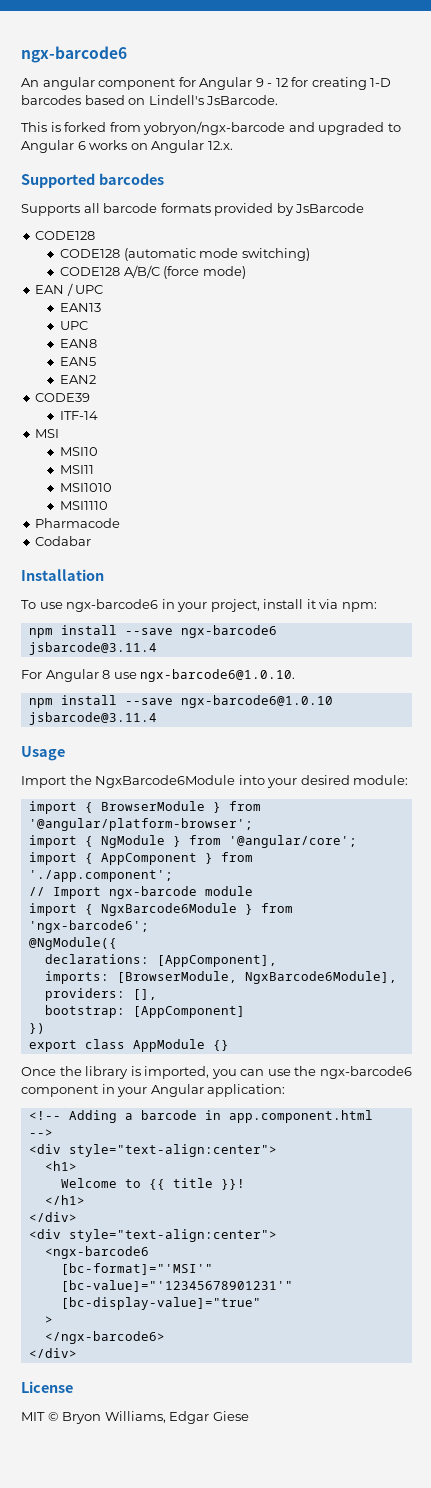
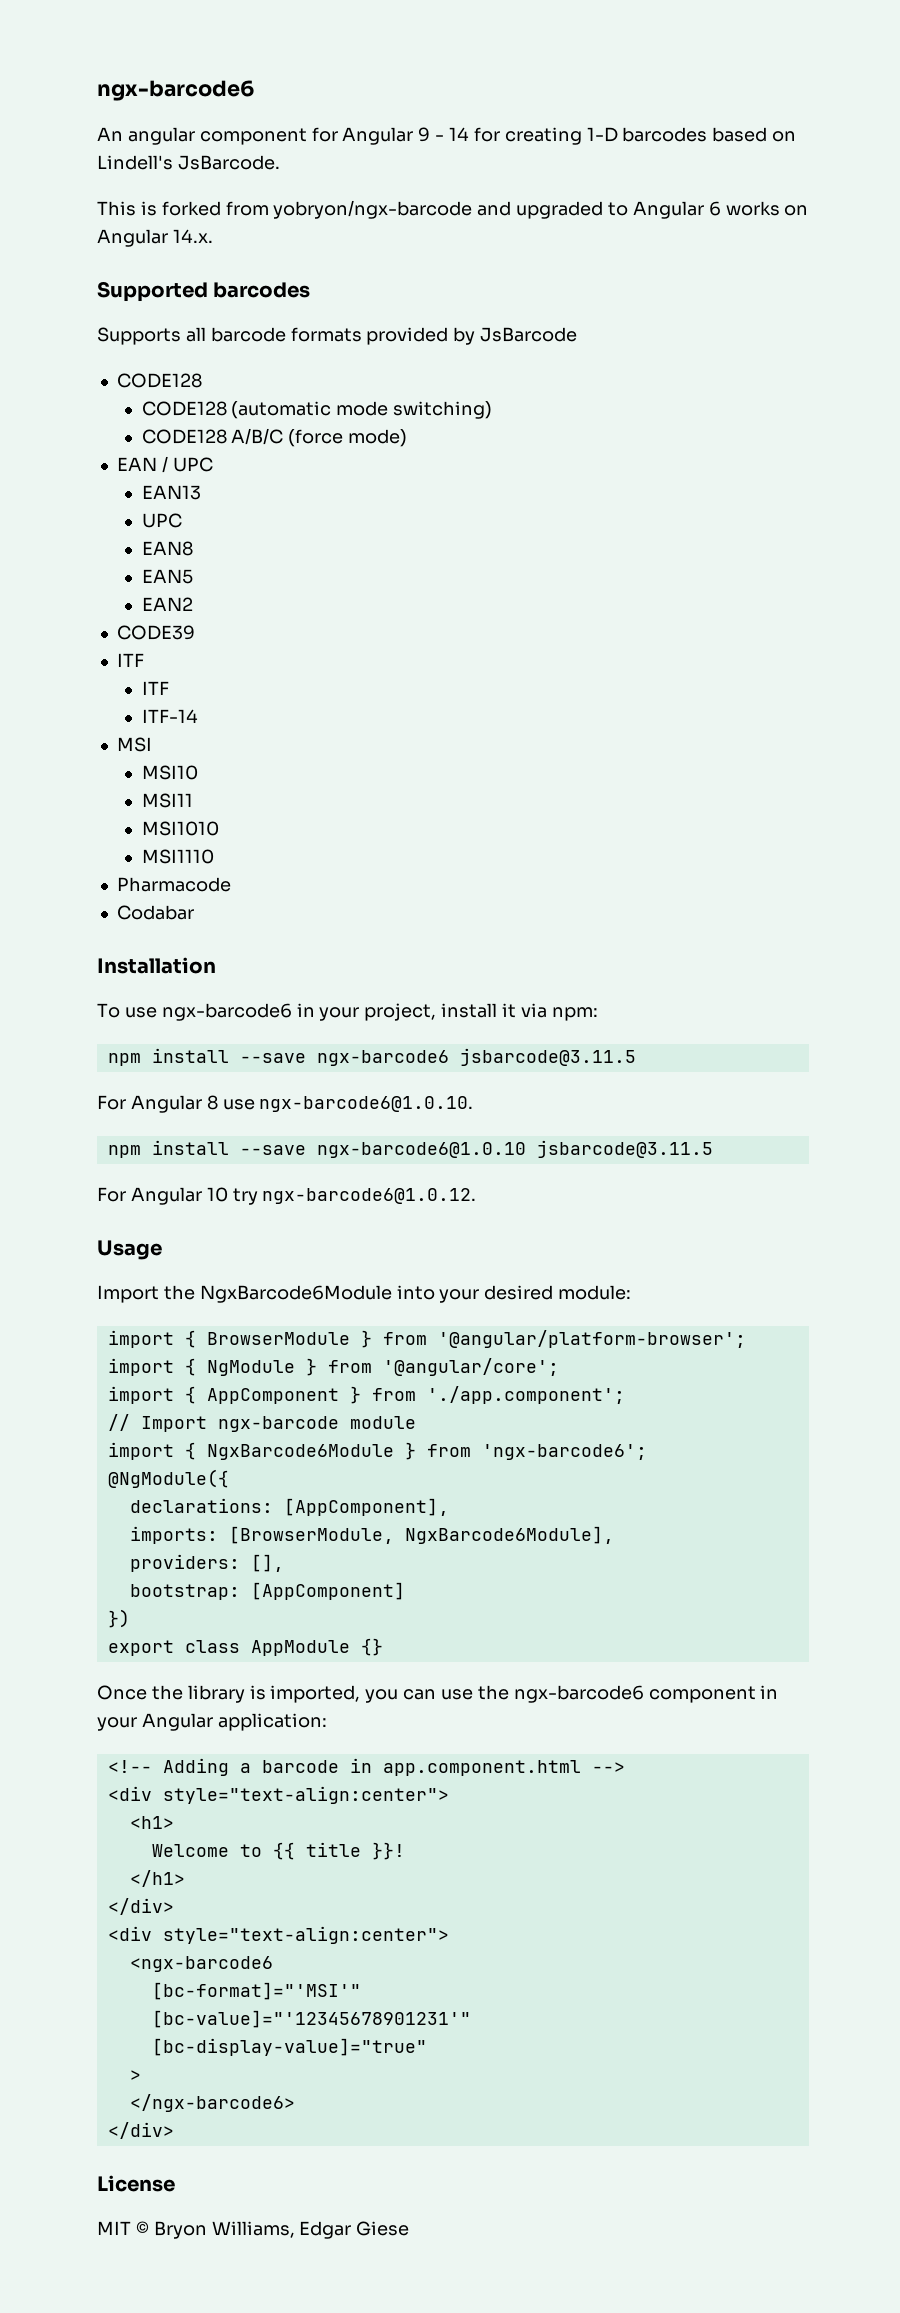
- An angular component for Angular 9 - 12 for creating 1-D barcodes based on Lindell's JsBarcode.
+ An angular component for Angular 9 - 14 for creating 1-D barcodes based on Lindell's JsBarcode.
- This is forked from yobryon/ngx-barcode and upgraded to Angular 6 works on Angular 12.x.
+ This is forked from yobryon/ngx-barcode and upgraded to Angular 6 works on Angular 14.x.
  CODE39
+ ITF
+ ITF
- npm install --save ngx-barcode6 jsbarcode@3.11.4
+ npm install --save ngx-barcode6 jsbarcode@3.11.5
- npm install --save ngx-barcode6@1.0.10 jsbarcode@3.11.4
+ npm install --save ngx-barcode6@1.0.10 jsbarcode@3.11.5
+ For Angular 10 try ngx-barcode6@1.0.12.

